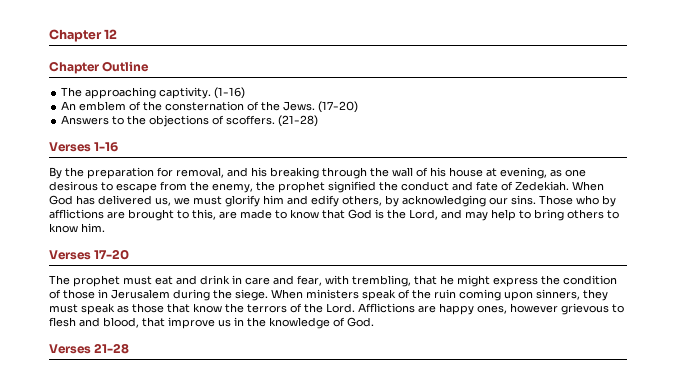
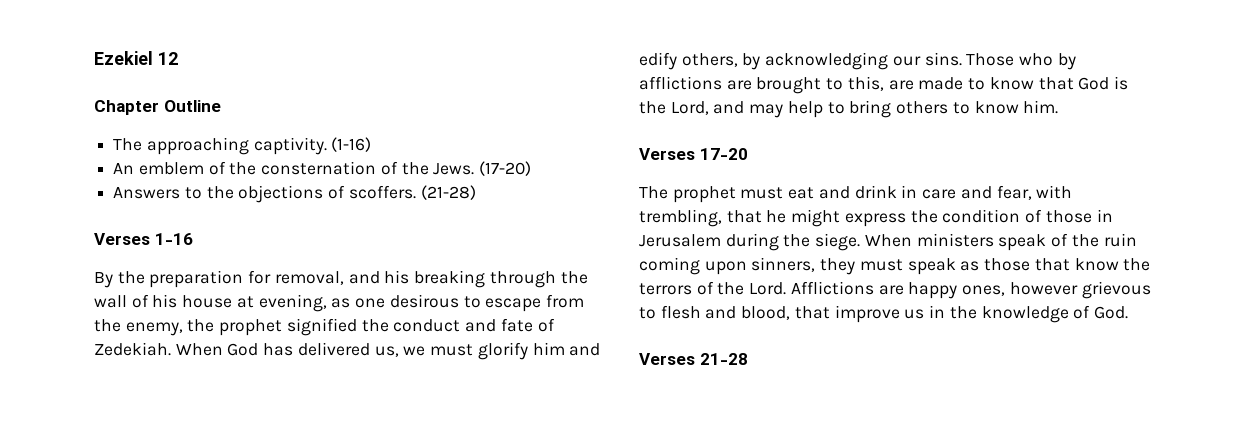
- Chapter 12
+ Ezekiel 12

